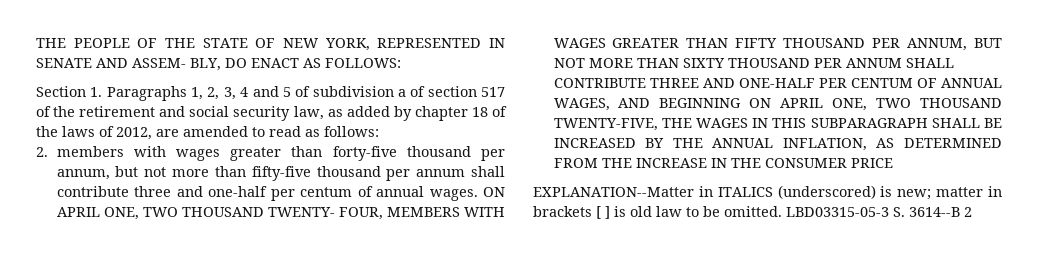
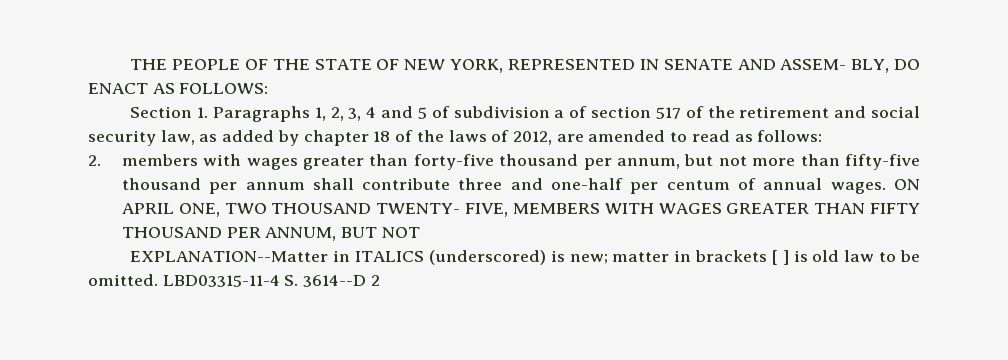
- ON APRIL ONE, TWO THOUSAND TWENTY- FOUR, MEMBERS WITH WAGES GREATER THAN FIFTY THOUSAND PER ANNUM, BUT NOT MORE THAN SIXTY THOUSAND PER ANNUM SHALL CONTRIBUTE THREE AND ONE-HALF PER CENTUM OF ANNUAL WAGES, AND BEGINNING ON APRIL ONE, TWO THOUSAND TWENTY-FIVE, THE WAGES IN THIS SUBPARAGRAPH SHALL BE INCREASED BY THE ANNUAL INFLATION, AS DETERMINED FROM THE INCREASE IN THE CONSUMER PRICE
+ ON APRIL ONE, TWO THOUSAND TWENTY- FIVE, MEMBERS WITH WAGES GREATER THAN FIFTY THOUSAND PER ANNUM, BUT NOT
- LBD03315-05-3 S. 3614--B 2
+ LBD03315-11-4 S. 3614--D 2

